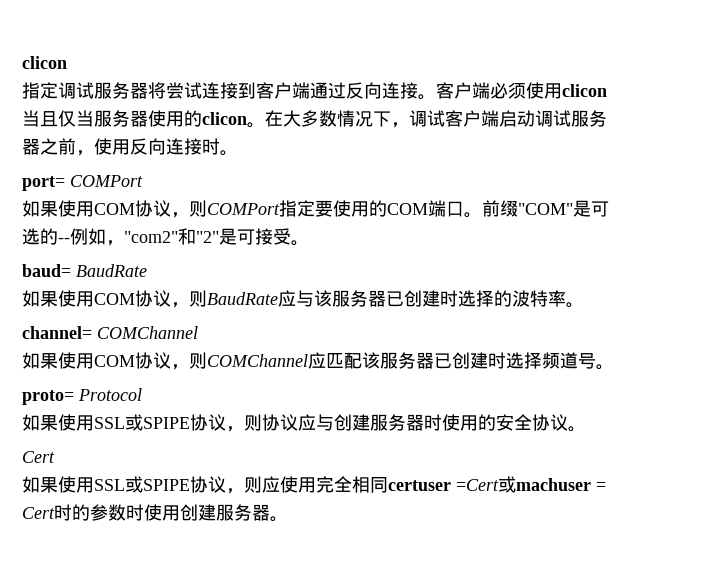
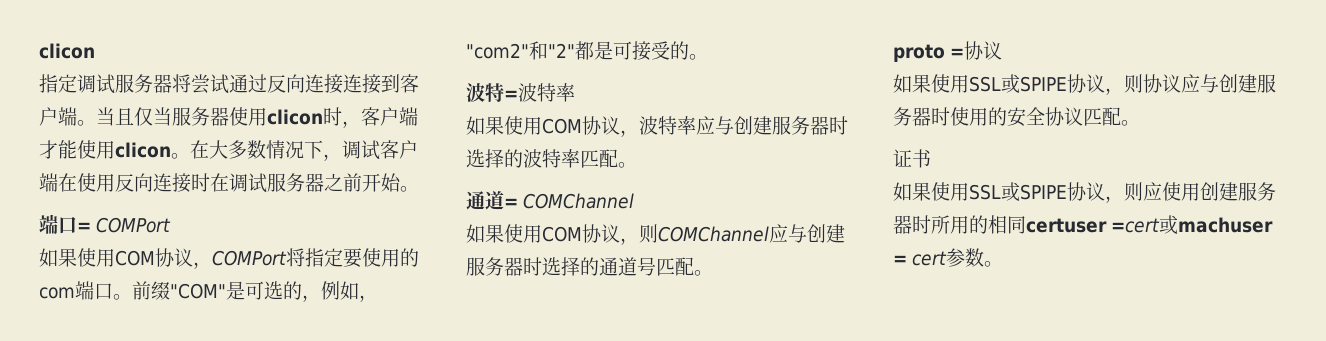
- 指定调试服务器将尝试连接到客户端通过反向连接。客户端必须使用clicon当且仅当服务器使用的clicon。
+ 指定调试服务器将尝试通过反向连接连接到客户端。当且仅当服务器使用clicon时，客户端才能使用clicon。
- 在大多数情况下，调试客户端启动调试服务器之前，使用反向连接时。
- port= COMPort
+ 在大多数情况下，调试客户端在使用反向连接时在调试服务器之前开始。
+ 端口= COMPort
- 如果使用COM协议，则COMPort指定要使用的COM端口。
+ 如果使用COM协议，COMPort将指定要使用的com端口。
- 前缀"COM"是可选的--例如，"com2"和"2"是可接受。
- baud= BaudRate
- 如果使用COM协议，则BaudRate应与该服务器已创建时选择的波特率。
- channel= COMChannel
+ 前缀"COM"是可选的，例如，"com2"和"2"都是可接受的。
+ 波特=波特率
+ 如果使用COM协议，波特率应与创建服务器时选择的波特率匹配。
+ 通道= COMChannel
- 如果使用COM协议，则COMChannel应匹配该服务器已创建时选择频道号。
- proto= Protocol
+ 如果使用COM协议，则COMChannel应与创建服务器时选择的通道号匹配。
+ proto =协议
- 如果使用SSL或SPIPE协议，则协议应与创建服务器时使用的安全协议。
- Cert
+ 如果使用SSL或SPIPE协议，则协议应与创建服务器时使用的安全协议匹配。
+ 证书
- 如果使用SSL或SPIPE协议，则应使用完全相同certuser =Cert或machuser = Cert时的参数时使用创建服务器。
+ 如果使用SSL或SPIPE协议，则应使用创建服务器时所用的相同certuser =cert或machuser = cert参数。

